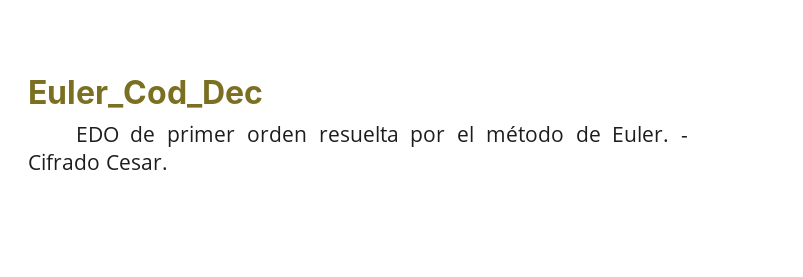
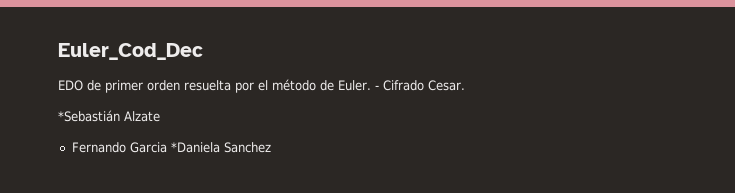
+ *Sebastián Alzate
+ Fernando Garcia *Daniela Sanchez

